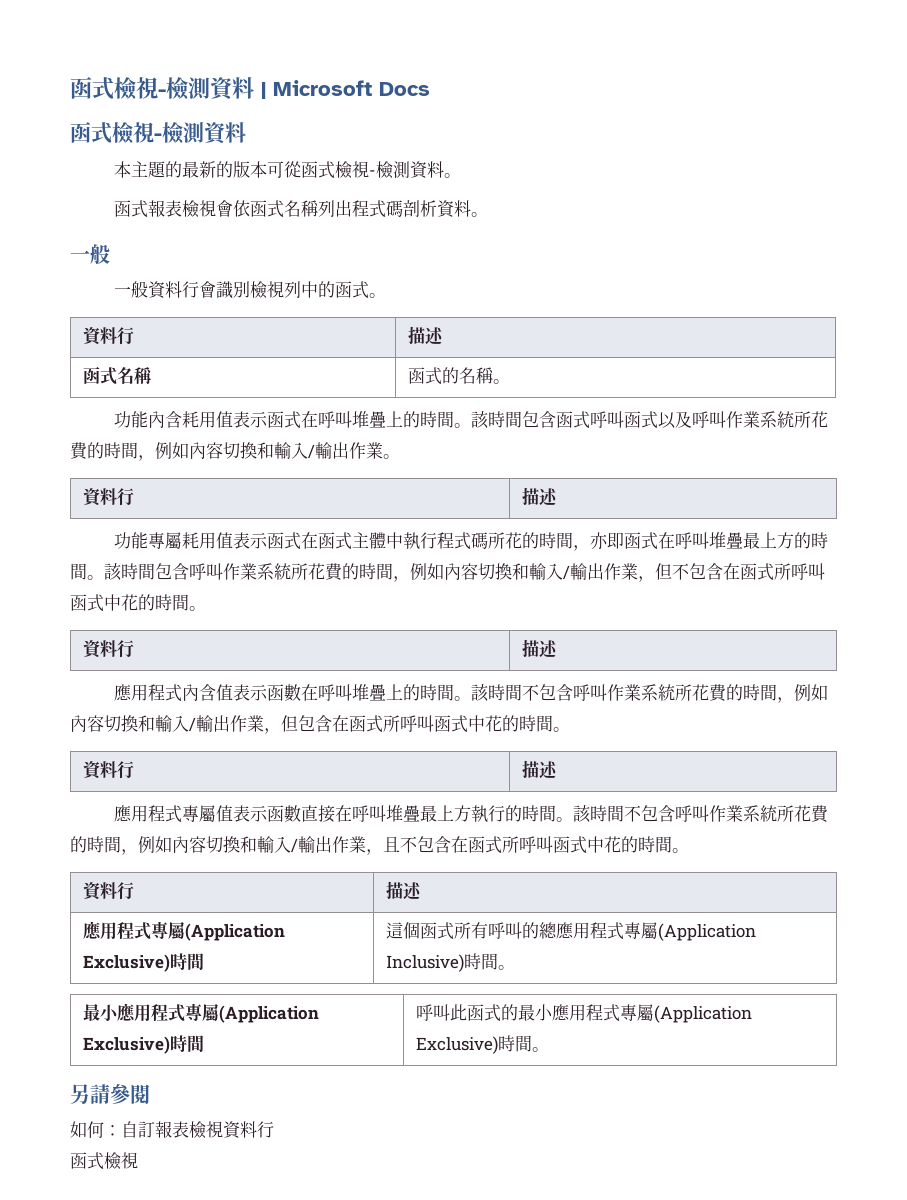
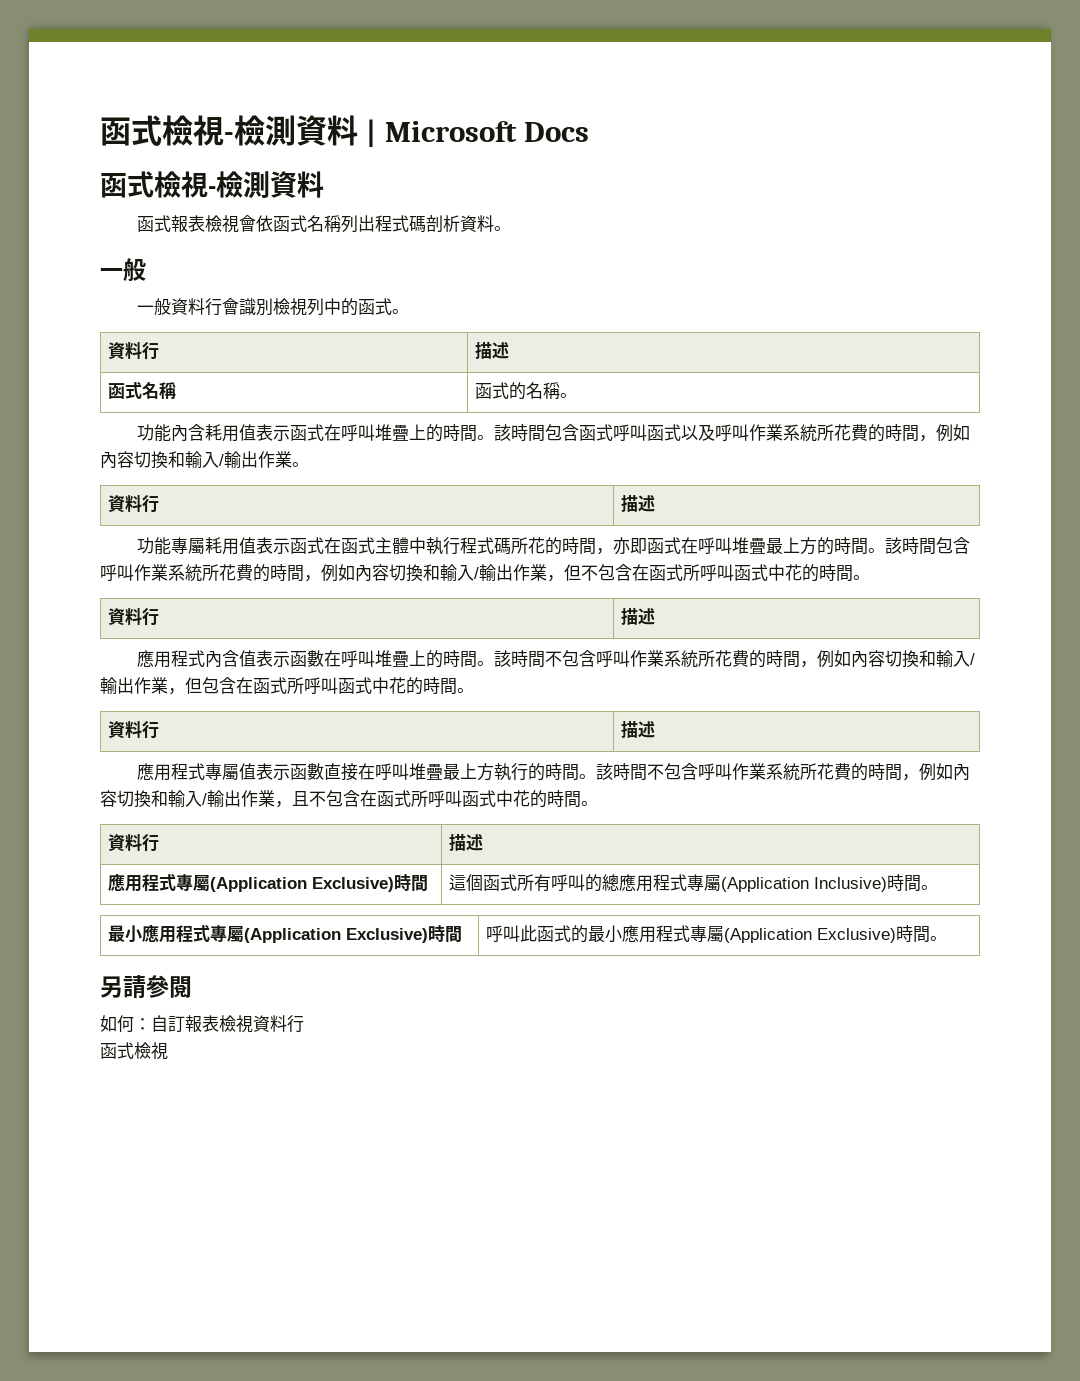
- 本主題的最新的版本可從函式檢視-檢測資料。

